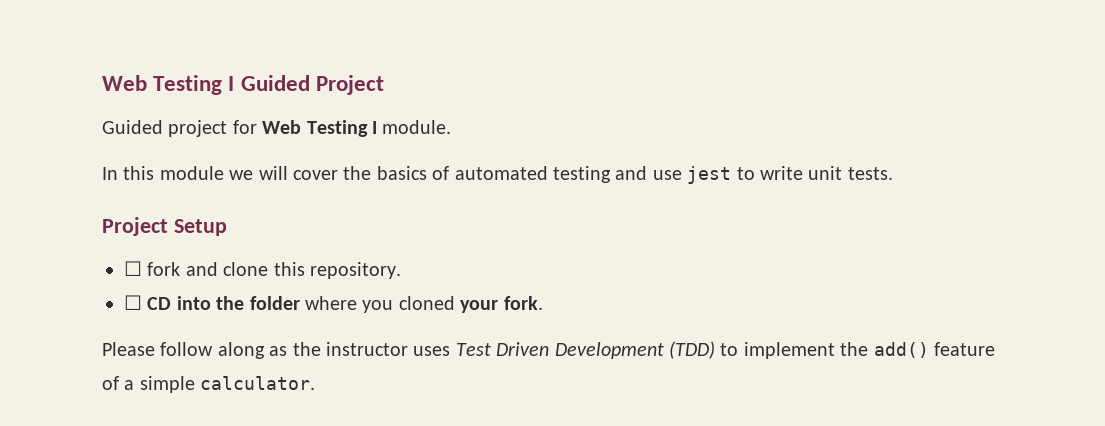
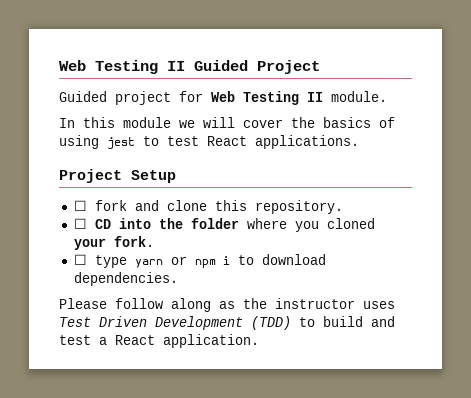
- Web Testing I Guided Project
+ Web Testing II Guided Project
- Guided project for Web Testing I module.
+ Guided project for Web Testing II module.
- In this module we will cover the basics of automated testing and use jest to write unit tests.
+ In this module we will cover the basics of using jest to test React applications.
+ ☐ type yarn or npm i to download dependencies.
- Please follow along as the instructor uses Test Driven Development (TDD) to implement the add() feature of a simple calculator.
+ Please follow along as the instructor uses Test Driven Development (TDD) to build and test a React application.

